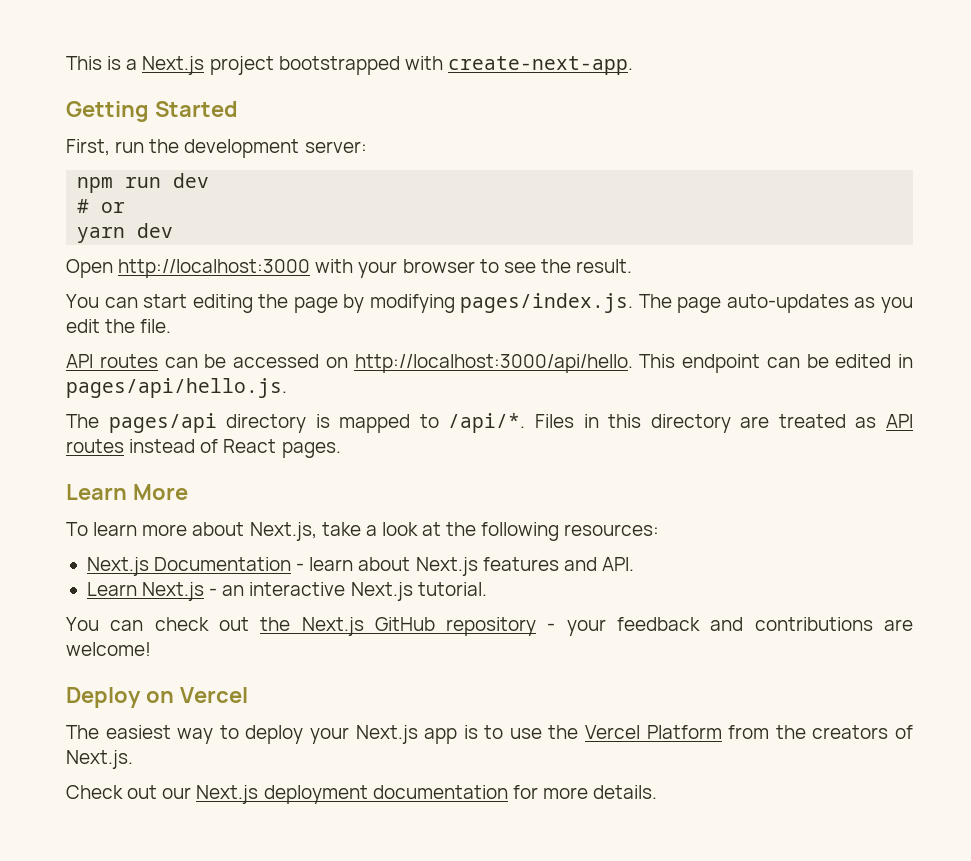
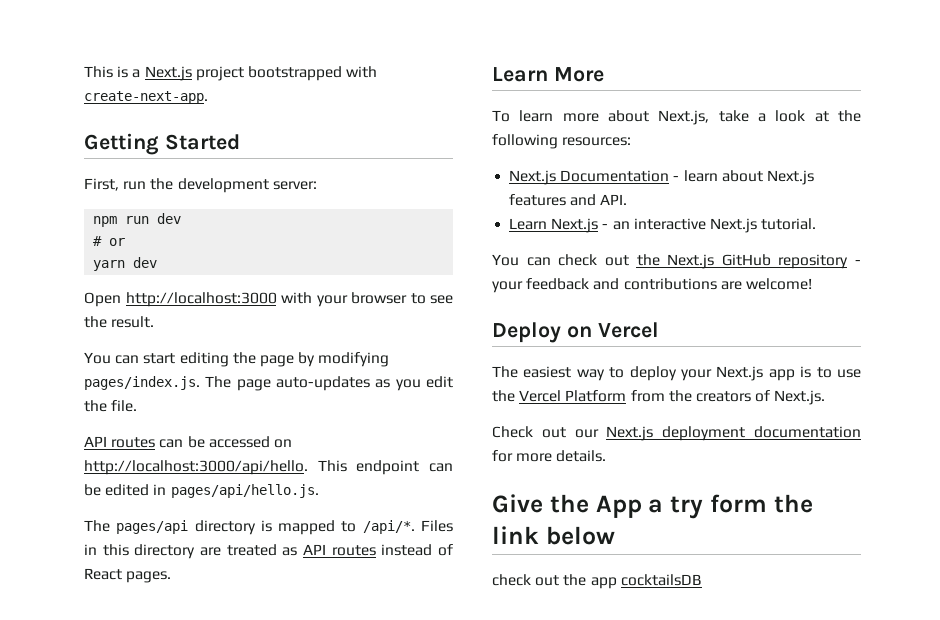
+ Give the App a try form the link below
+ check out the app cocktailsDB

